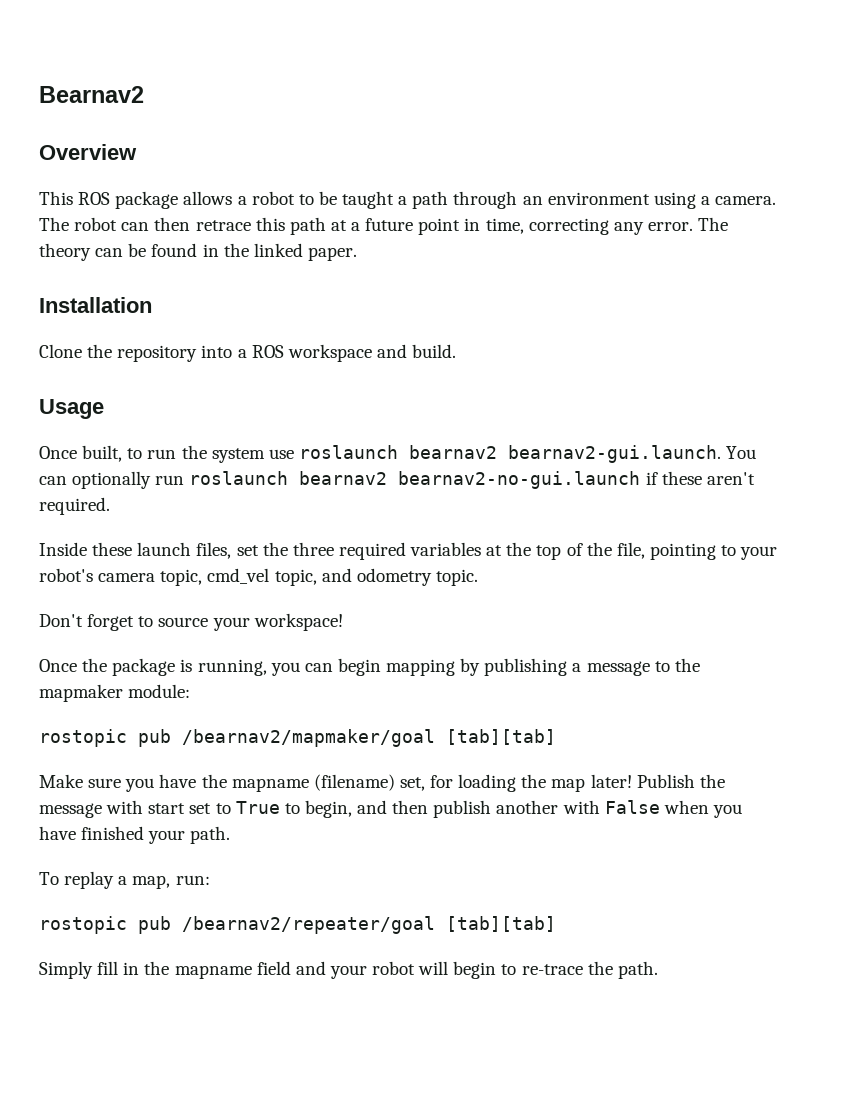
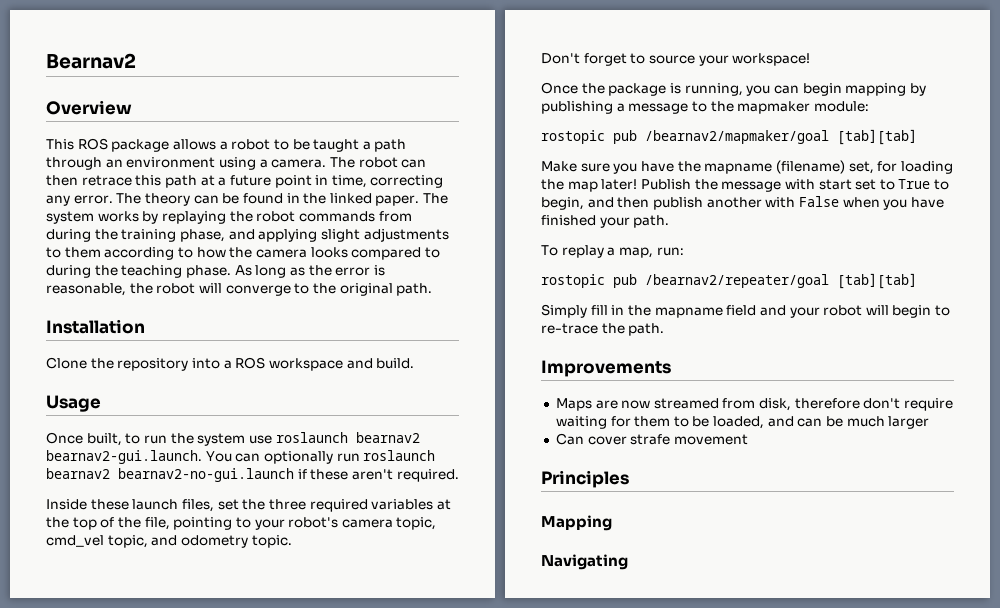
+ The system works by replaying the robot commands from during the training phase, and applying slight adjustments to them according to how the camera looks compared to during the teaching phase. As long as the error is reasonable, the robot will converge to the original path.
+ Improvements
+ Maps are now streamed from disk, therefore don't require waiting for them to be loaded, and can be much larger
+ Can cover strafe movement
+ Principles
+ Mapping
+ Navigating

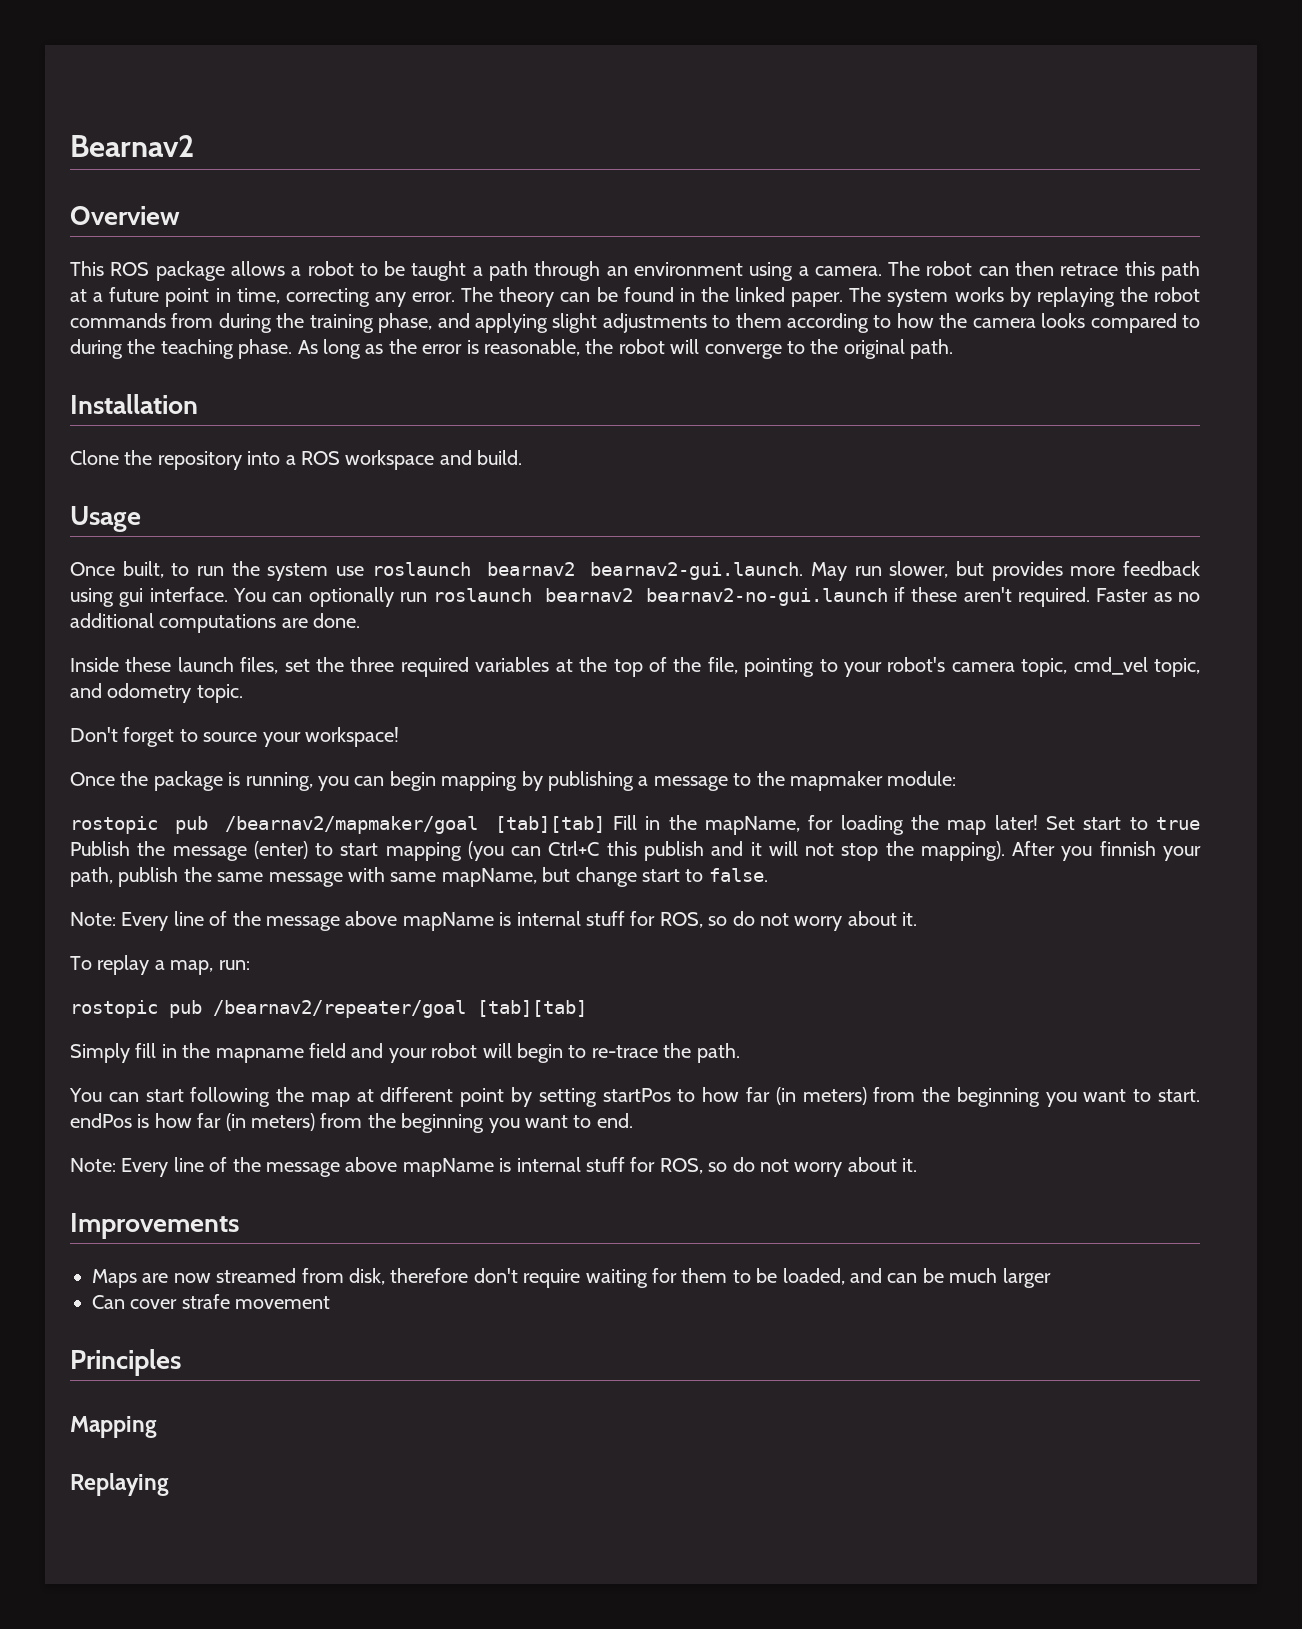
- Once built, to run the system use roslaunch bearnav2 bearnav2-gui.launch. You can optionally run roslaunch bearnav2 bearnav2-no-gui.launch if these aren't required.
+ Once built, to run the system use roslaunch bearnav2 bearnav2-gui.launch. May run slower, but provides more feedback using gui interface. You can optionally run roslaunch bearnav2 bearnav2-no-gui.launch if these aren't required. Faster as no additional computations are done.
- rostopic pub /bearnav2/mapmaker/goal [tab][tab]
- Make sure you have the mapname (filename) set, for loading the map later!
+ rostopic pub /bearnav2/mapmaker/goal [tab][tab] Fill in the mapName, for loading the map later!
- Publish the message with start set to True to begin, and then publish another with False when you have finished your path.
+ Set start to true Publish the message (enter) to start mapping (you can Ctrl+C this publish and it will not stop the mapping). After you finnish your path, publish the same message with same mapName, but change start to false.
+ Note: Every line of the message above mapName is internal stuff for ROS, so do not worry about it.
+ You can start following the map at different point by setting startPos to how far (in meters) from the beginning you want to start. endPos is how far (in meters) from the beginning you want to end.
+ Note: Every line of the message above mapName is internal stuff for ROS, so do not worry about it.
- Navigating
+ Replaying

